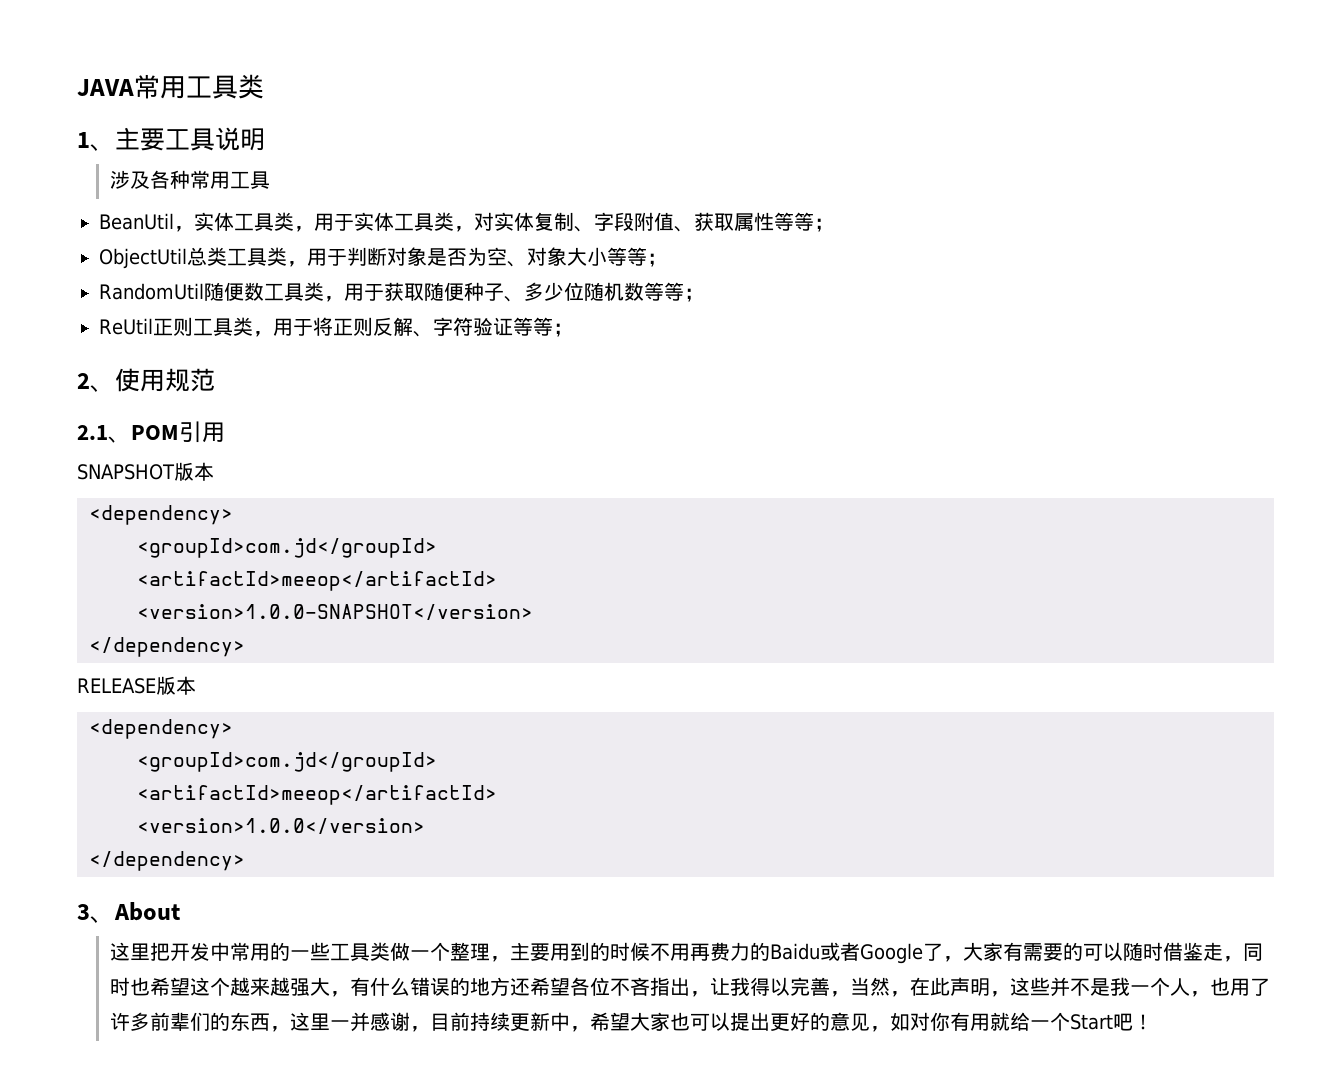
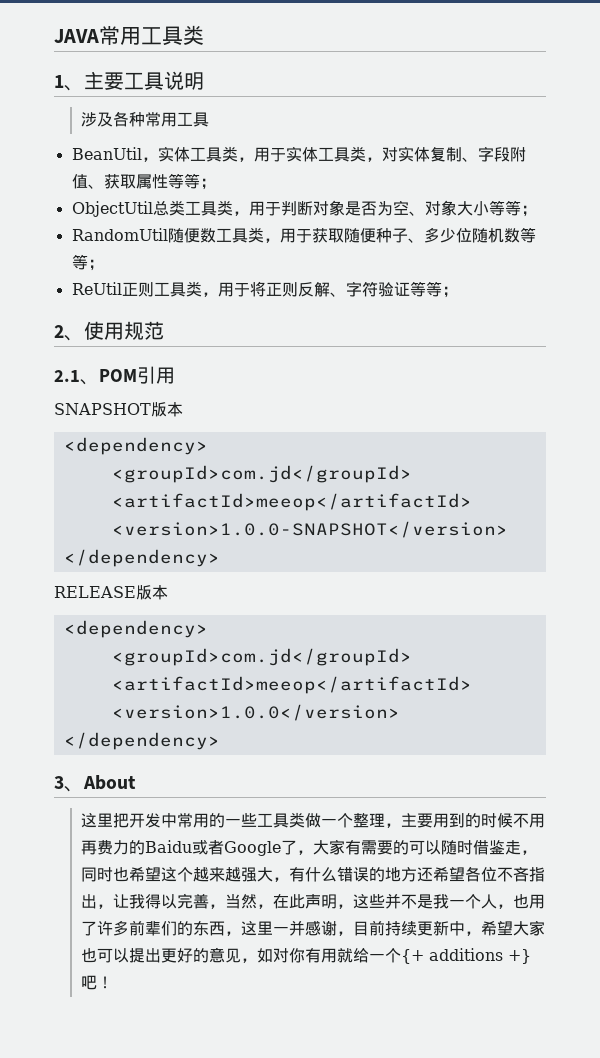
- 这里把开发中常用的一些工具类做一个整理，主要用到的时候不用再费力的Baidu或者Google了，大家有需要的可以随时借鉴走，同时也希望这个越来越强大，有什么错误的地方还希望各位不吝指出，让我得以完善，当然，在此声明，这些并不是我一个人，也用了许多前辈们的东西，这里一并感谢，目前持续更新中，希望大家也可以提出更好的意见，如对你有用就给一个Start吧！
+ 这里把开发中常用的一些工具类做一个整理，主要用到的时候不用再费力的Baidu或者Google了，大家有需要的可以随时借鉴走，同时也希望这个越来越强大，有什么错误的地方还希望各位不吝指出，让我得以完善，当然，在此声明，这些并不是我一个人，也用了许多前辈们的东西，这里一并感谢，目前持续更新中，希望大家也可以提出更好的意见，如对你有用就给一个{+ additions +}吧！

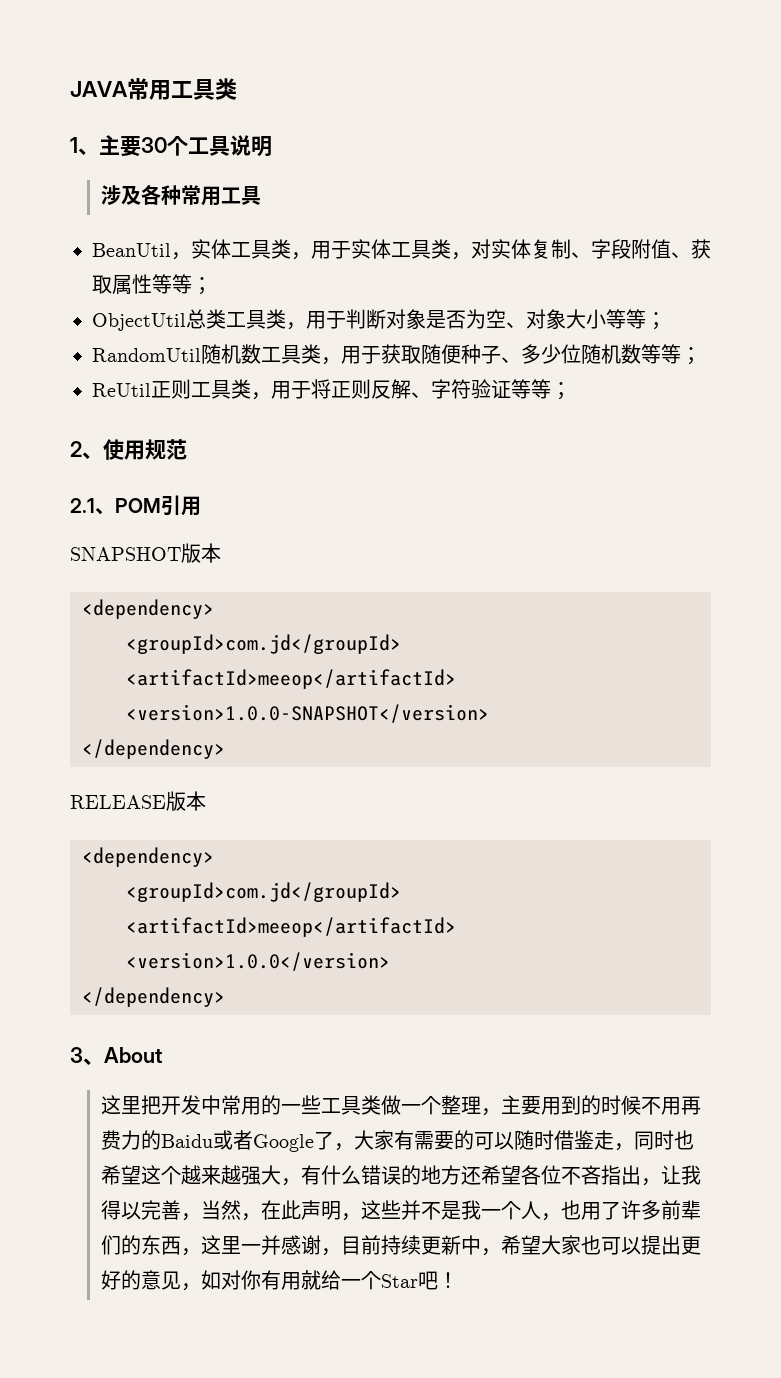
- 1、主要工具说明
+ 1、主要30个工具说明
- RandomUtil随便数工具类，用于获取随便种子、多少位随机数等等；
+ RandomUtil随机数工具类，用于获取随便种子、多少位随机数等等；
- 这里把开发中常用的一些工具类做一个整理，主要用到的时候不用再费力的Baidu或者Google了，大家有需要的可以随时借鉴走，同时也希望这个越来越强大，有什么错误的地方还希望各位不吝指出，让我得以完善，当然，在此声明，这些并不是我一个人，也用了许多前辈们的东西，这里一并感谢，目前持续更新中，希望大家也可以提出更好的意见，如对你有用就给一个{+ additions +}吧！
+ 这里把开发中常用的一些工具类做一个整理，主要用到的时候不用再费力的Baidu或者Google了，大家有需要的可以随时借鉴走，同时也希望这个越来越强大，有什么错误的地方还希望各位不吝指出，让我得以完善，当然，在此声明，这些并不是我一个人，也用了许多前辈们的东西，这里一并感谢，目前持续更新中，希望大家也可以提出更好的意见，如对你有用就给一个Star吧！

